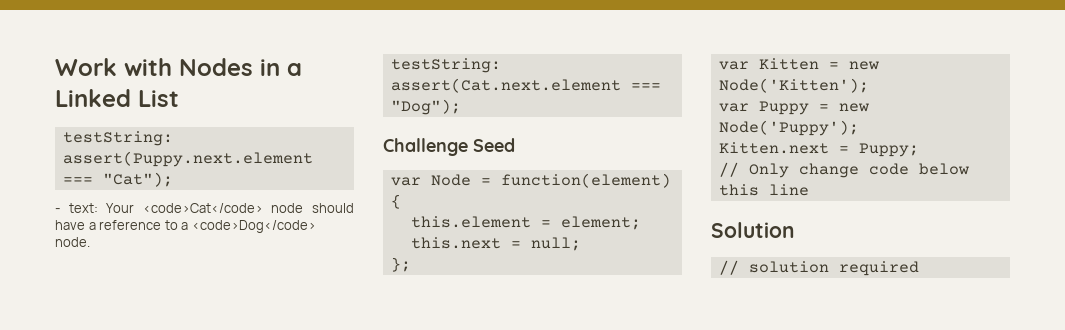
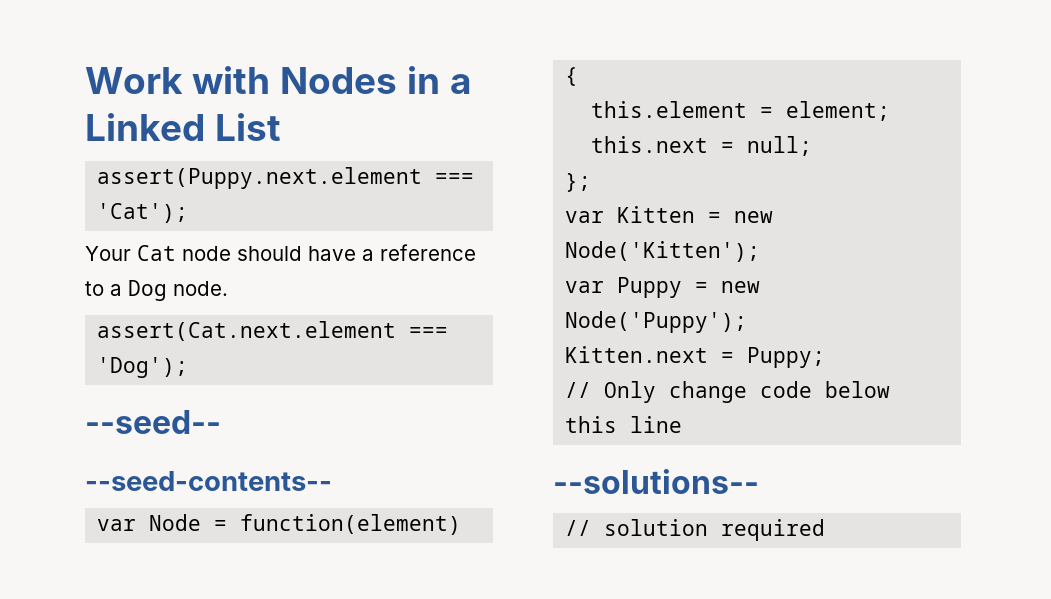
- testString: assert(Puppy.next.element === "Cat");
- - text: Your <code>Cat</code> node should have a reference to a <code>Dog</code> node.
+ assert(Puppy.next.element === 'Cat');
+ Your Cat node should have a reference to a Dog node.
- testString: assert(Cat.next.element === "Dog");
- Challenge Seed
+ assert(Cat.next.element === 'Dog');
+ --seed--
+ --seed-contents--
- Solution
+ --solutions--

